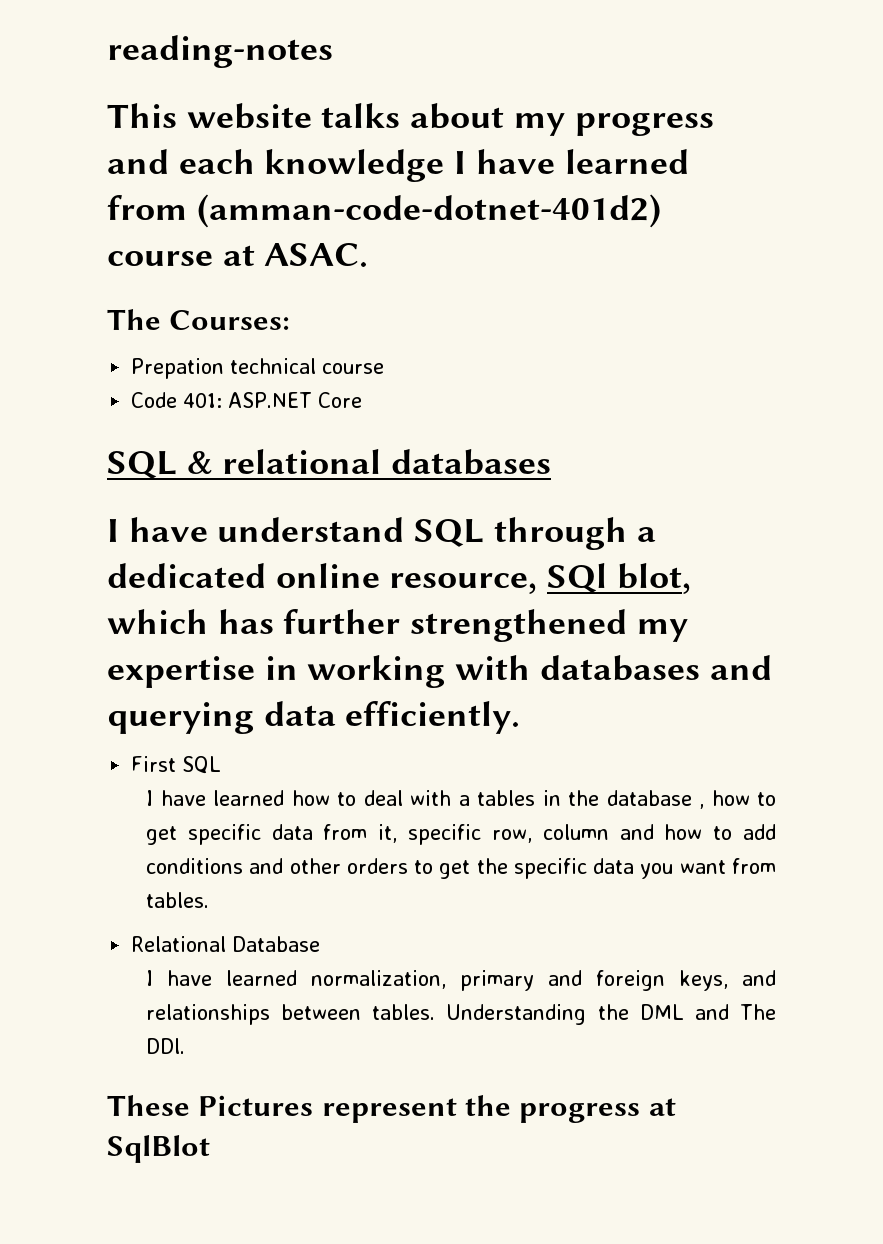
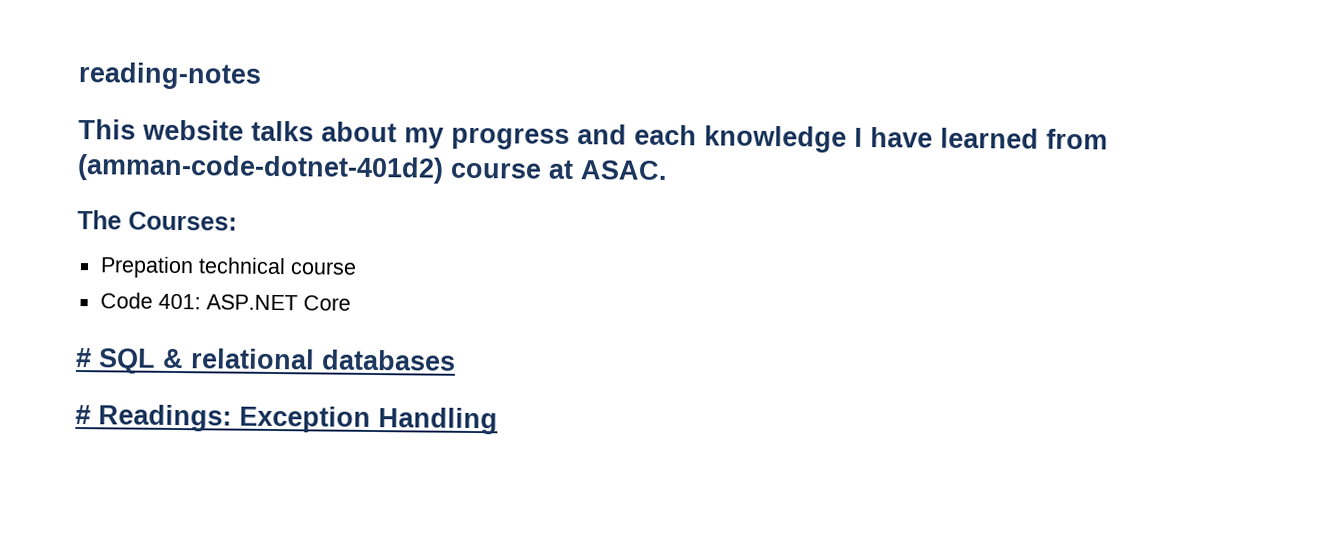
- SQL & relational databases
+ # SQL & relational databases
- I have understand SQL through a dedicated online resource, SQl blot, which has further strengthened my expertise in working with databases and querying data efficiently.
- First SQL
- I have learned how to deal with a tables in the database , how to get specific data from it, specific row, column and how to add conditions and other orders to get the specific data you want from tables.
- Relational Database
- I have learned normalization, primary and foreign keys, and relationships between tables. Understanding the DML and The DDl.
- These Pictures represent the progress at SqlBlot
+ # Readings: Exception Handling

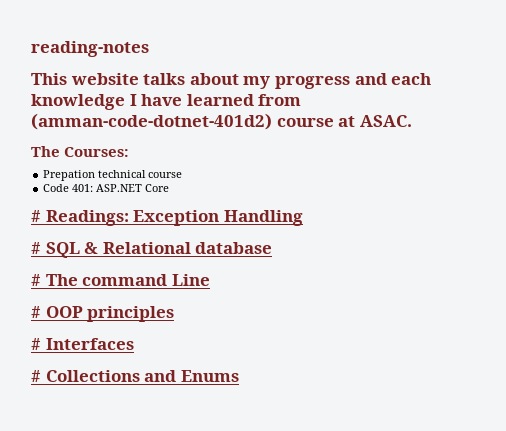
- # SQL & relational databases
+ # SQL & Relational database
+ # The command Line
+ # OOP principles
+ # Interfaces
+ # Collections and Enums

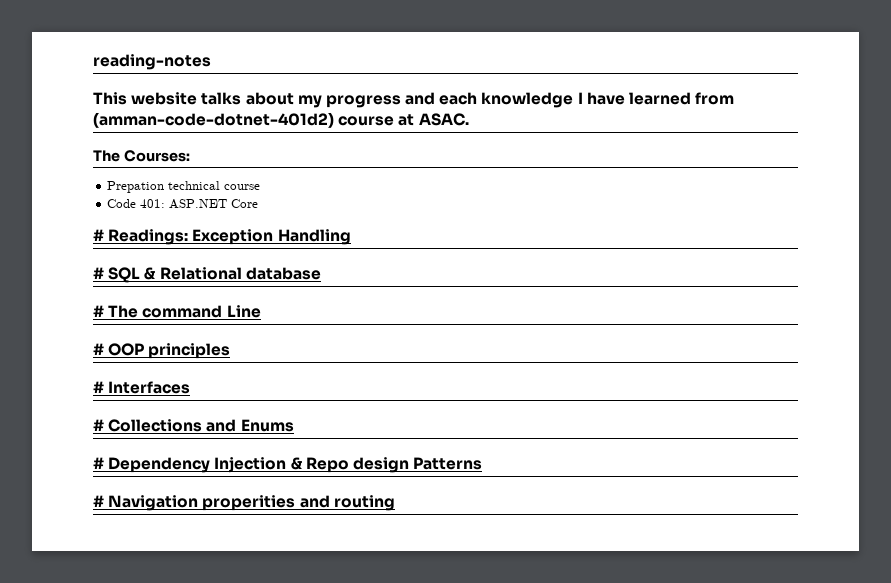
+ # Dependency Injection & Repo design Patterns
+ # Navigation properities and routing

